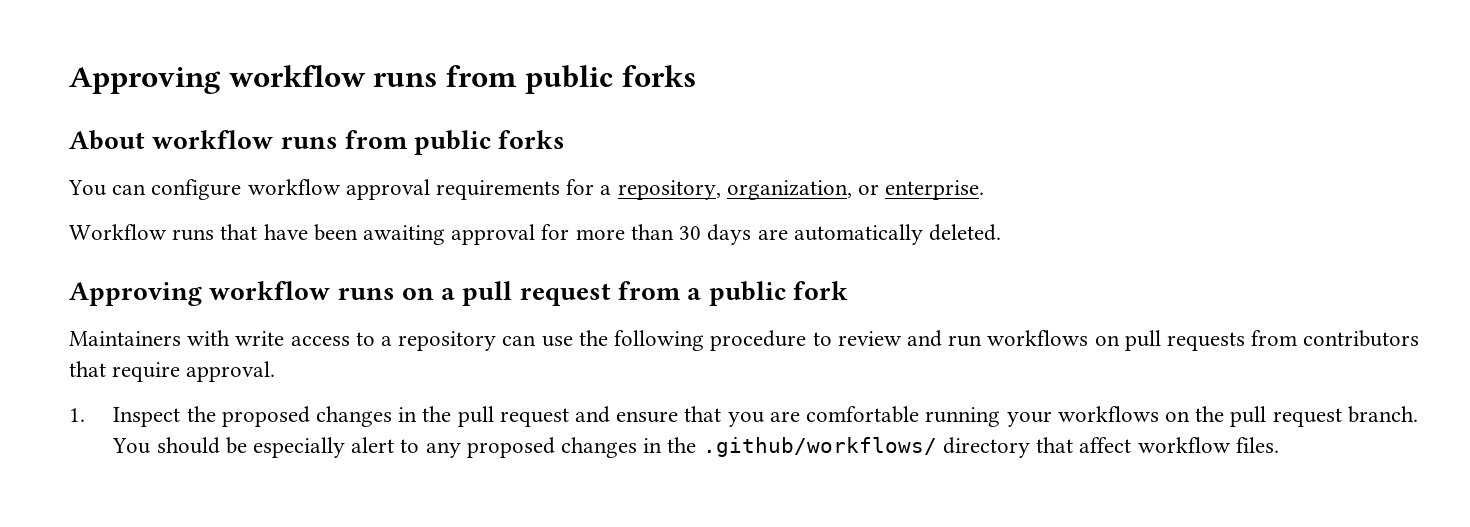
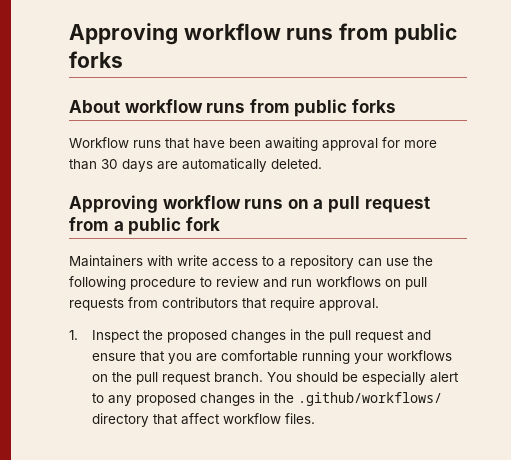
- You can configure workflow approval requirements for a repository, organization, or enterprise.

